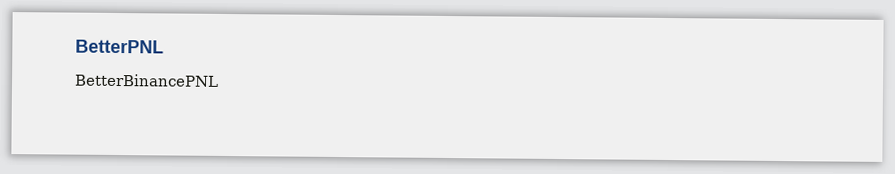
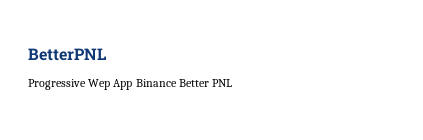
- BetterBinancePNL
+ Progressive Wep App Binance Better PNL

